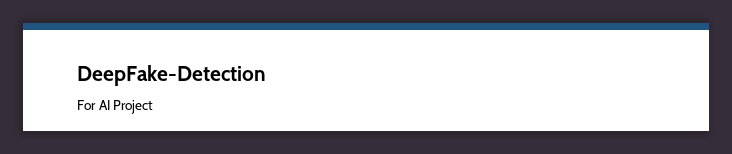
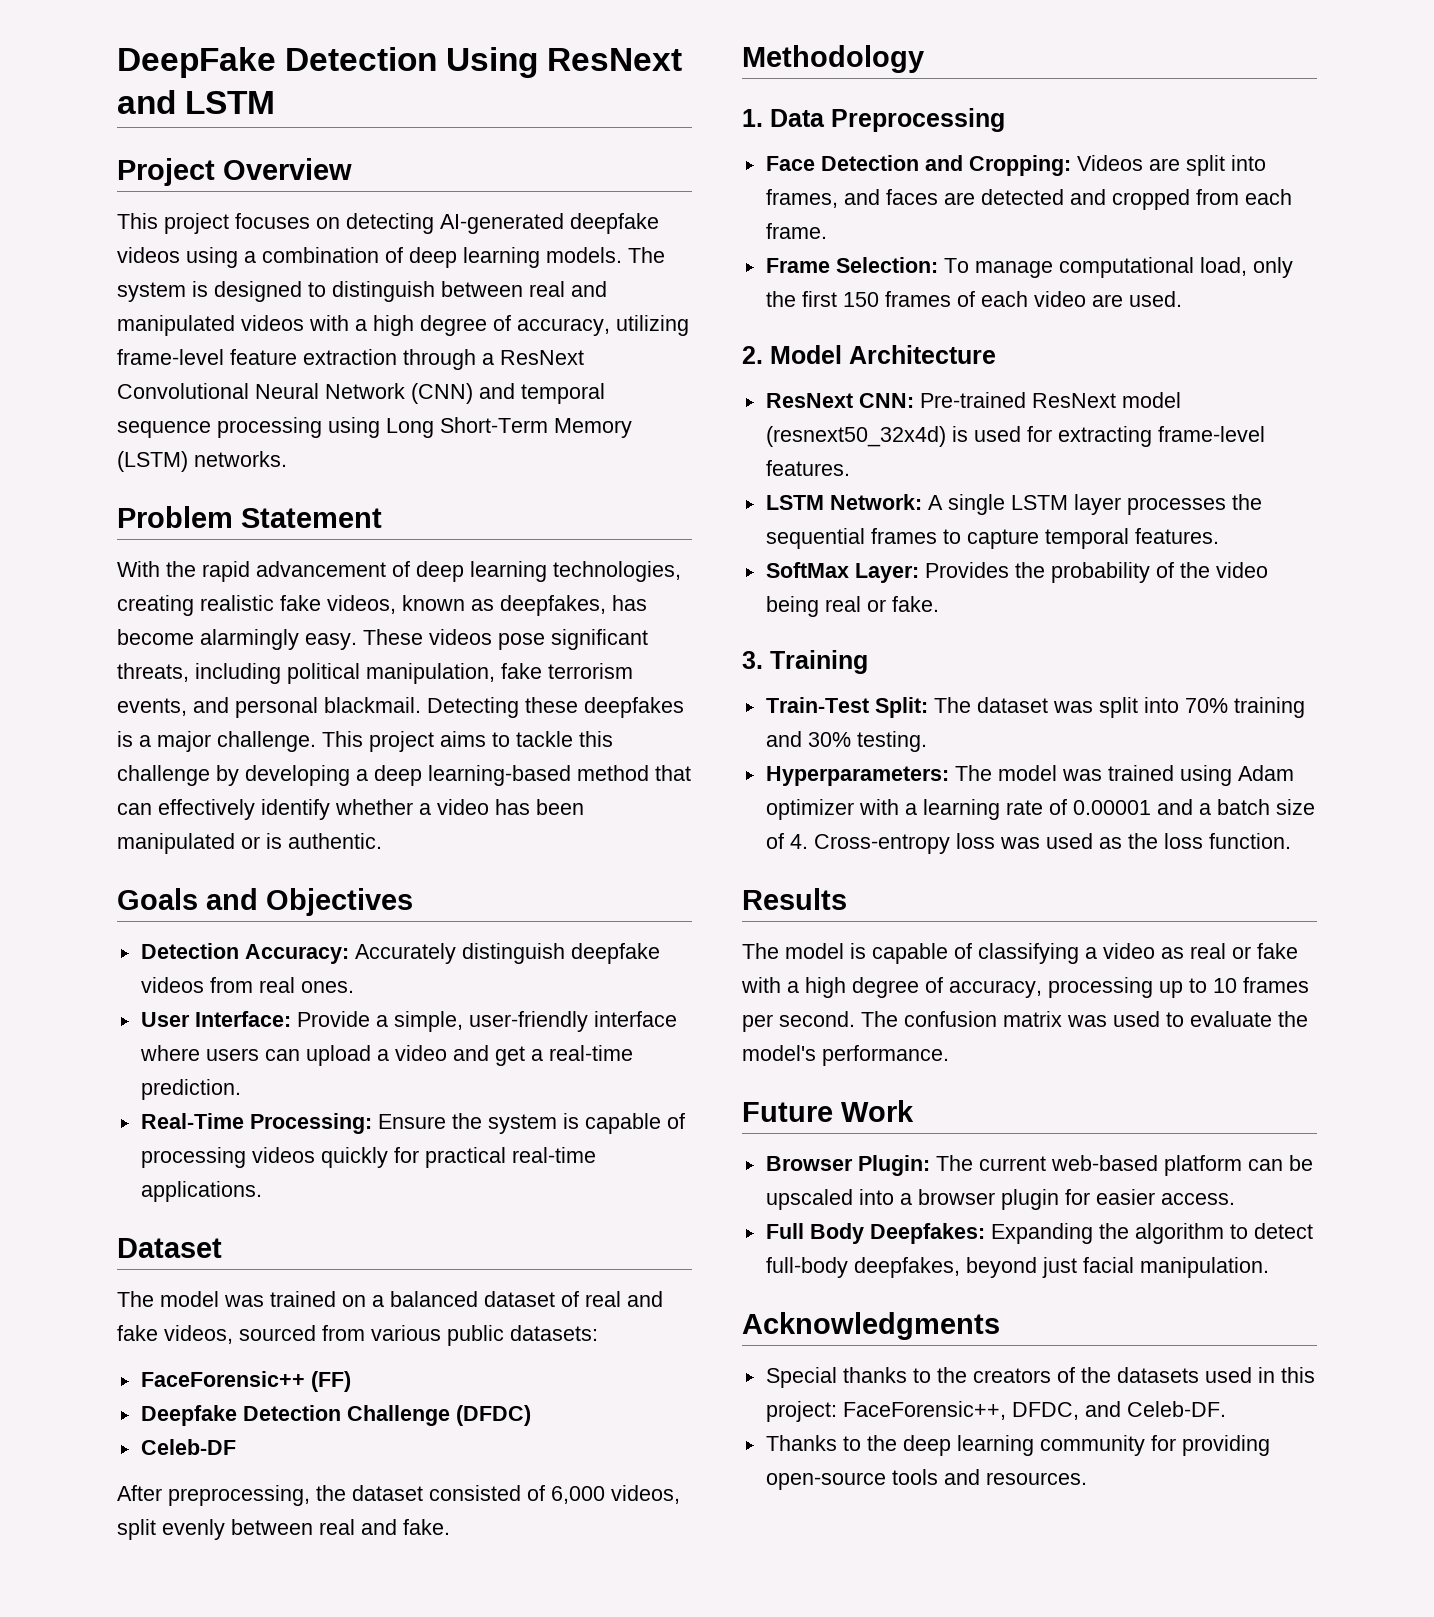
- DeepFake-Detection
- For AI Project
+ DeepFake Detection Using ResNext and LSTM
+ Project Overview
+ This project focuses on detecting AI-generated deepfake videos using a combination of deep learning models. The system is designed to distinguish between real and manipulated videos with a high degree of accuracy, utilizing frame-level feature extraction through a ResNext Convolutional Neural Network (CNN) and temporal sequence processing using Long Short-Term Memory (LSTM) networks.
+ Problem Statement
+ With the rapid advancement of deep learning technologies, creating realistic fake videos, known as deepfakes, has become alarmingly easy. These videos pose significant threats, including political manipulation, fake terrorism events, and personal blackmail. Detecting these deepfakes is a major challenge. This project aims to tackle this challenge by developing a deep learning-based method that can effectively identify whether a video has been manipulated or is authentic.
+ Goals and Objectives
+ Detection Accuracy: Accurately distinguish deepfake videos from real ones.
+ User Interface: Provide a simple, user-friendly interface where users can upload a video and get a real-time prediction.
+ Real-Time Processing: Ensure the system is capable of processing videos quickly for practical real-time applications.
+ Dataset
+ The model was trained on a balanced dataset of real and fake videos, sourced from various public datasets:
+ FaceForensic++ (FF)
+ Deepfake Detection Challenge (DFDC)
+ Celeb-DF
+ After preprocessing, the dataset consisted of 6,000 videos, split evenly between real and fake.
+ Methodology
+ 1. Data Preprocessing
+ Face Detection and Cropping: Videos are split into frames, and faces are detected and cropped from each frame.
+ Frame Selection: To manage computational load, only the first 150 frames of each video are used.
+ 2. Model Architecture
+ ResNext CNN: Pre-trained ResNext model (resnext50_32x4d) is used for extracting frame-level features.
+ LSTM Network: A single LSTM layer processes the sequential frames to capture temporal features.
+ SoftMax Layer: Provides the probability of the video being real or fake.
+ 3. Training
+ Train-Test Split: The dataset was split into 70% training and 30% testing.
+ Hyperparameters: The model was trained using Adam optimizer with a learning rate of 0.00001 and a batch size of 4. Cross-entropy loss was used as the loss function.
+ Results
+ The model is capable of classifying a video as real or fake with a high degree of accuracy, processing up to 10 frames per second. The confusion matrix was used to evaluate the model's performance.
+ Future Work
+ Browser Plugin: The current web-based platform can be upscaled into a browser plugin for easier access.
+ Full Body Deepfakes: Expanding the algorithm to detect full-body deepfakes, beyond just facial manipulation.
+ Acknowledgments
+ Special thanks to the creators of the datasets used in this project: FaceForensic++, DFDC, and Celeb-DF.
+ Thanks to the deep learning community for providing open-source tools and resources.

